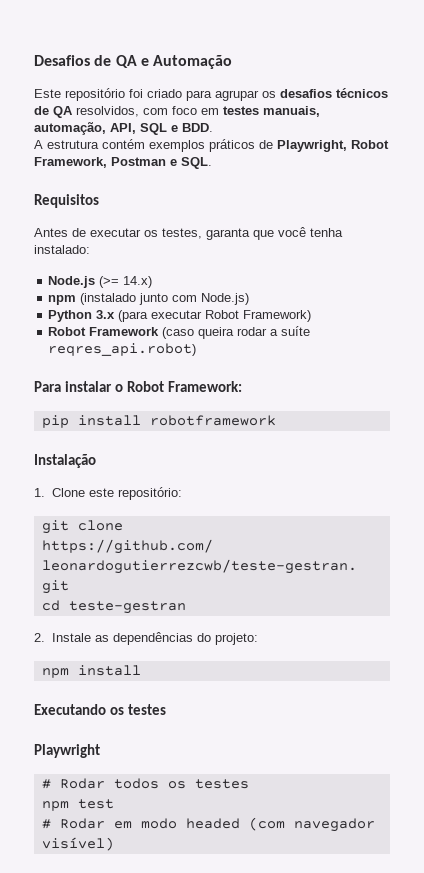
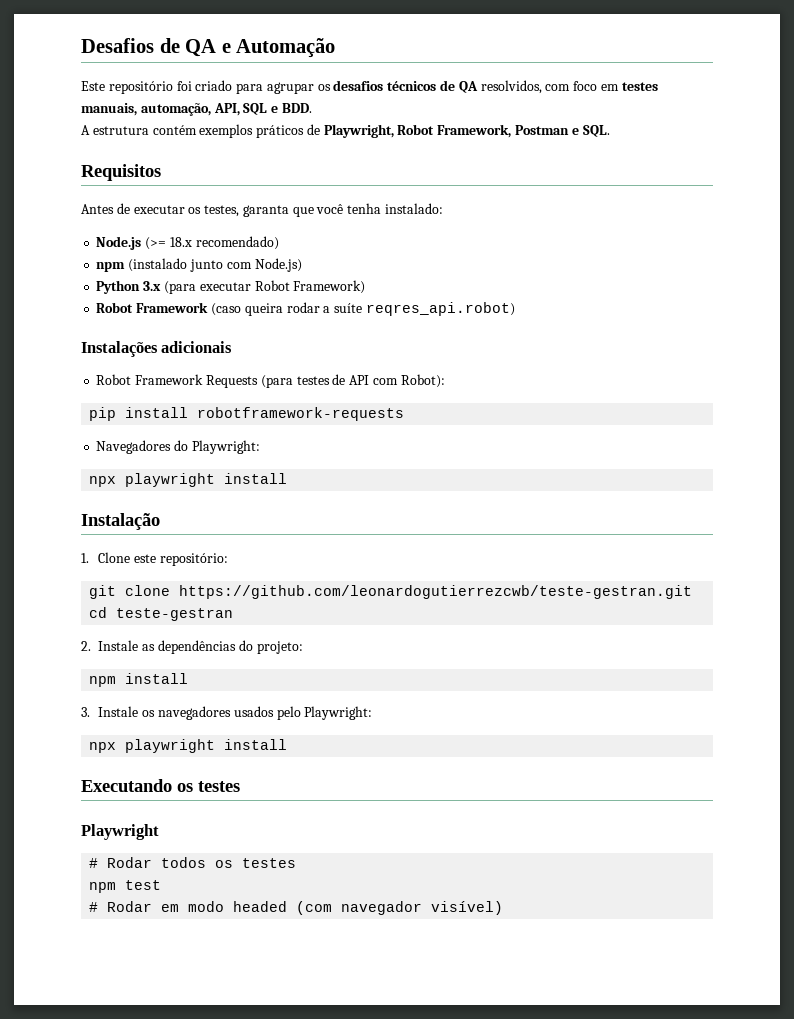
- Node.js (>= 14.x)
+ Node.js (>= 18.x recomendado)
- Para instalar o Robot Framework:
- pip install robotframework
+ Instalações adicionais
+ Robot Framework Requests (para testes de API com Robot):
+ pip install robotframework-requests
+ Navegadores do Playwright:
+ npx playwright install
+ 3. Instale os navegadores usados pelo Playwright:
+ npx playwright install

